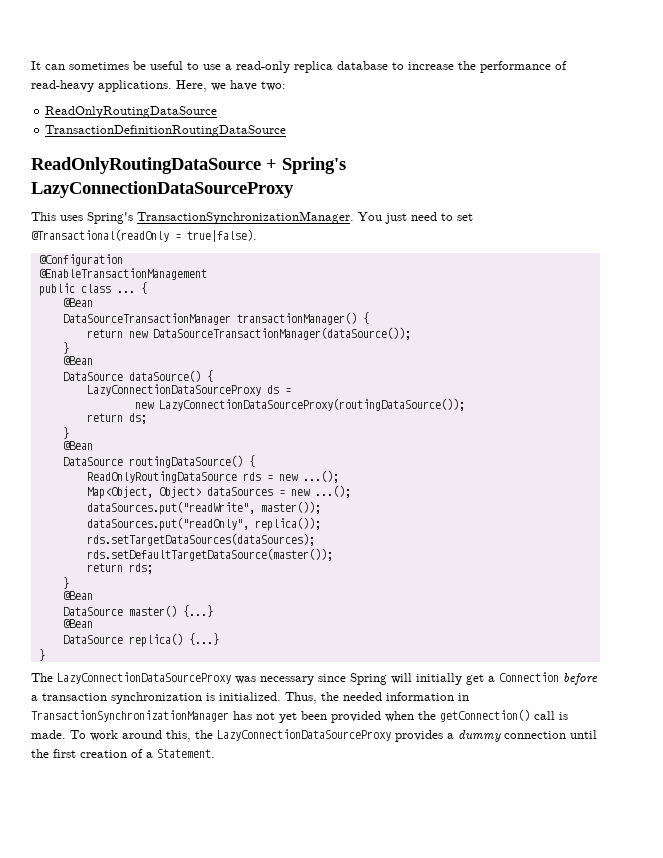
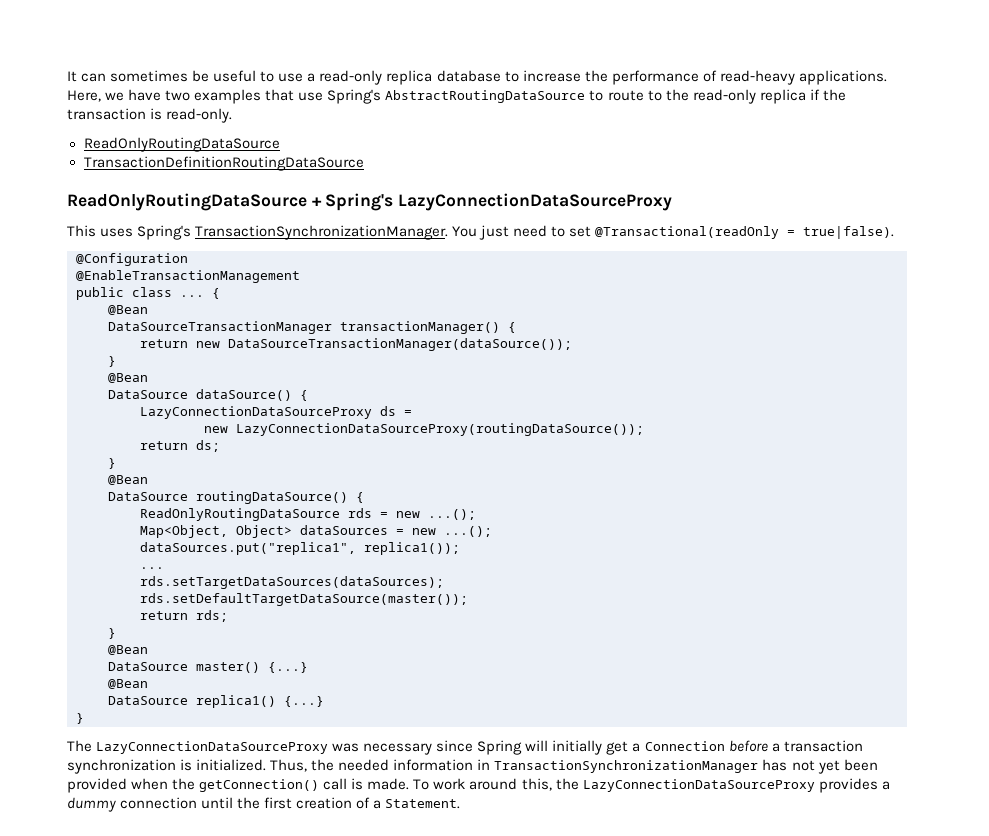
- Here, we have two:
+ Here, we have two examples that use Spring's AbstractRoutingDataSource to route to the read-only replica if the transaction is read-only.
- dataSources.put("readWrite", master());
- dataSources.put("readOnly", replica());
+ dataSources.put("replica1", replica1());
+ ...
- DataSource replica() {...}
+ DataSource replica1() {...}

